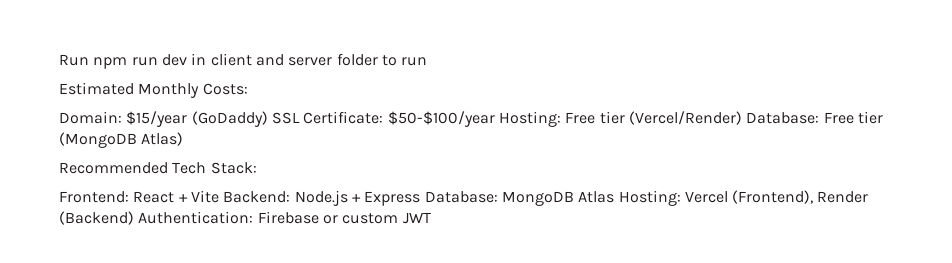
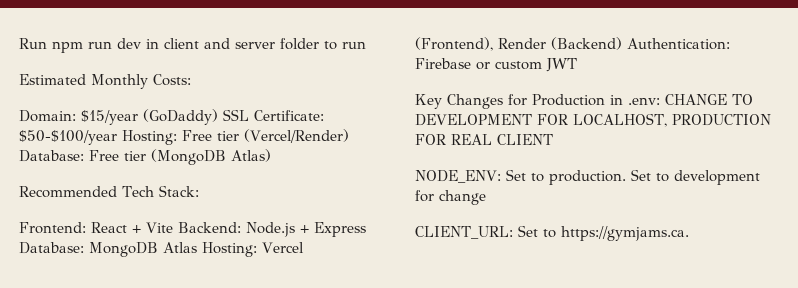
+ Key Changes for Production in .env: CHANGE TO DEVELOPMENT FOR LOCALHOST, PRODUCTION FOR REAL CLIENT
+ NODE_ENV: Set to production. Set to development for change
+ CLIENT_URL: Set to https://gymjams.ca.

